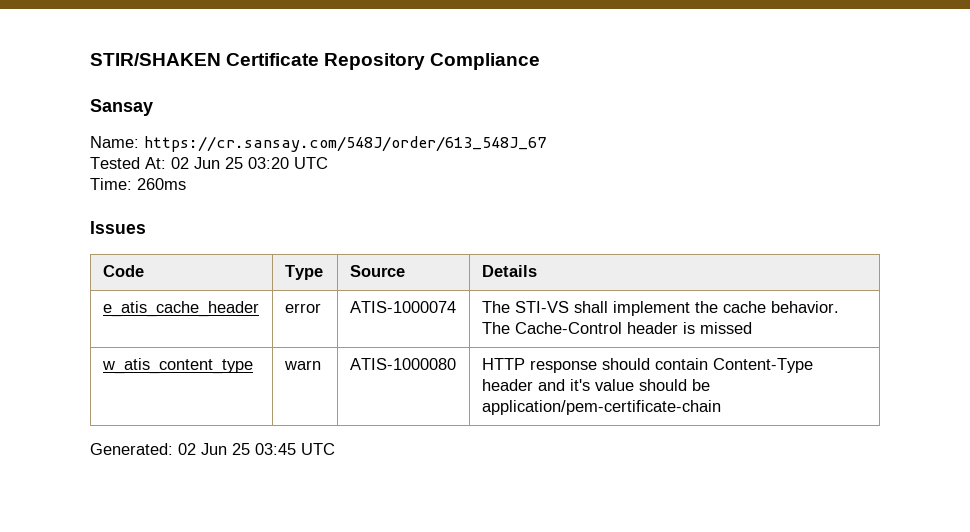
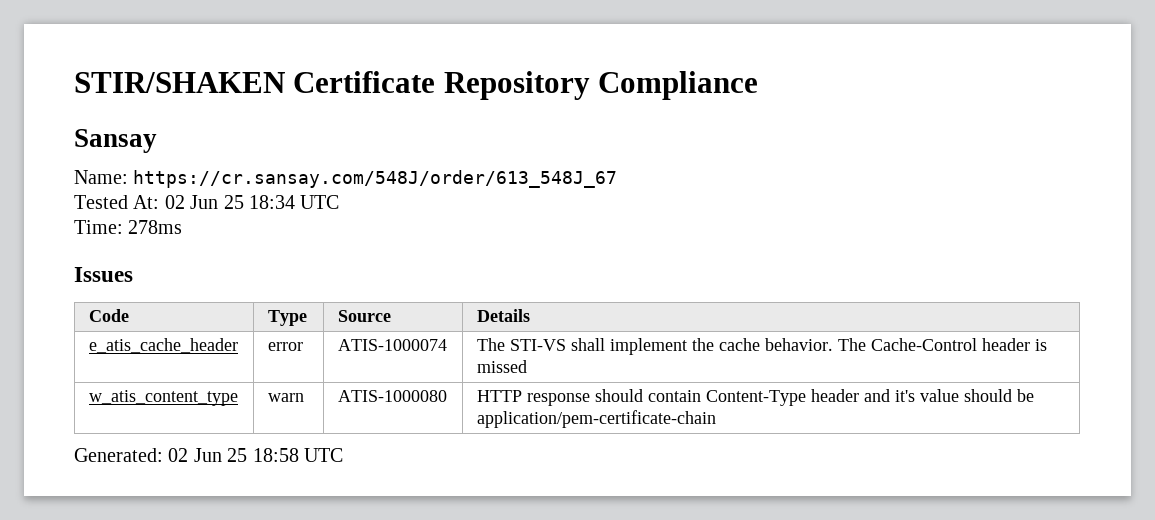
- Tested At: 02 Jun 25 03:20 UTC
+ Tested At: 02 Jun 25 18:34 UTC
- Time: 260ms
+ Time: 278ms
- Generated: 02 Jun 25 03:45 UTC
+ Generated: 02 Jun 25 18:58 UTC

